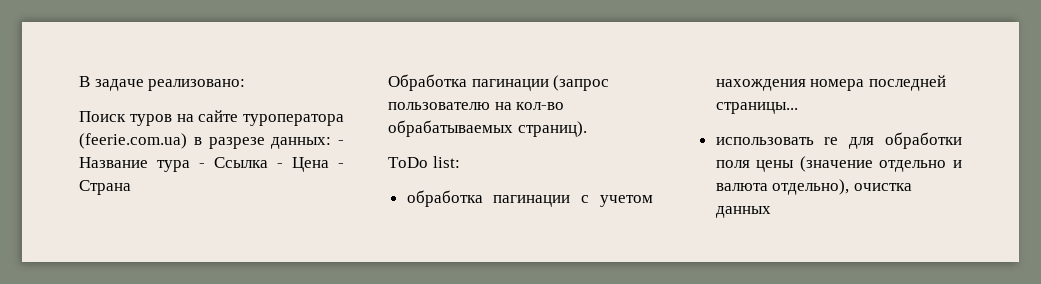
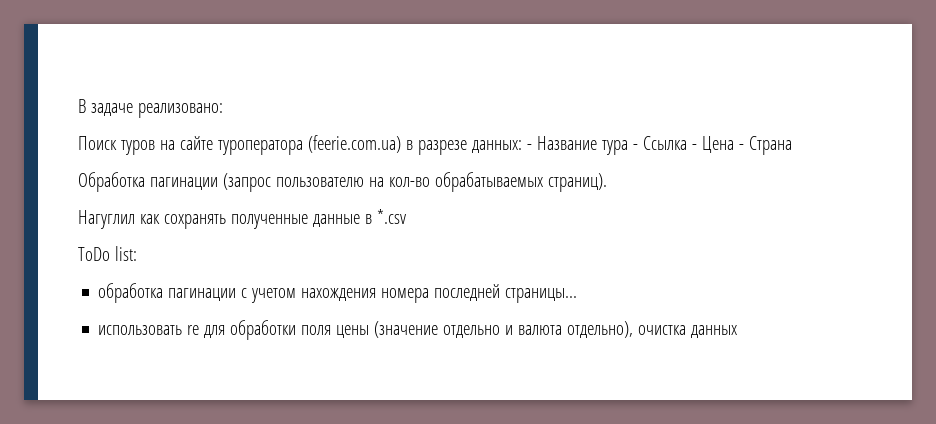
+ Нагуглил как сохранять полученные данные в *.csv

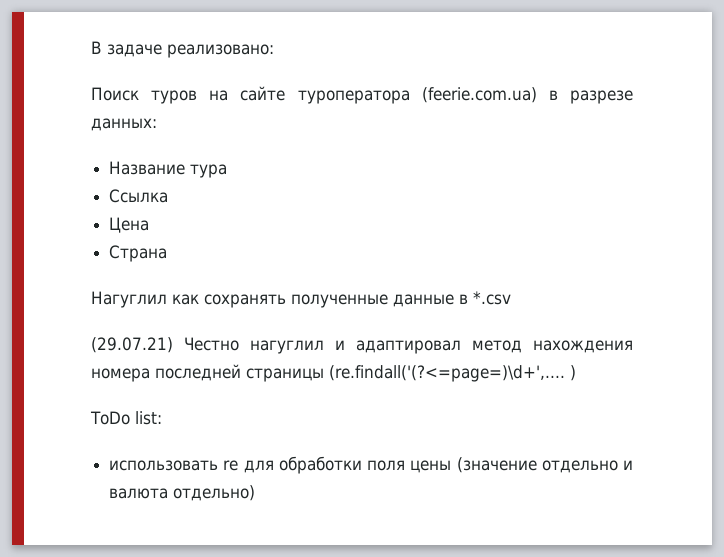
- Поиск туров на сайте туроператора (feerie.com.ua) в разрезе данных: - Название тура - Ссылка - Цена - Страна
+ Поиск туров на сайте туроператора (feerie.com.ua) в разрезе данных:
+ Название тура
+ Ссылка
+ Цена
+ Страна
- Обработка пагинации (запрос пользователю на кол-во обрабатываемых страниц).
+ (29.07.21) Честно нагуглил и адаптировал метод нахождения номера последней страницы (re.findall('(?<=page=)\d+',.... )
  ToDo list:
- обработка пагинации с учетом нахождения номера последней страницы...
- использовать re для обработки поля цены (значение отдельно и валюта отдельно), очистка данных
+ использовать re для обработки поля цены (значение отдельно и валюта отдельно)

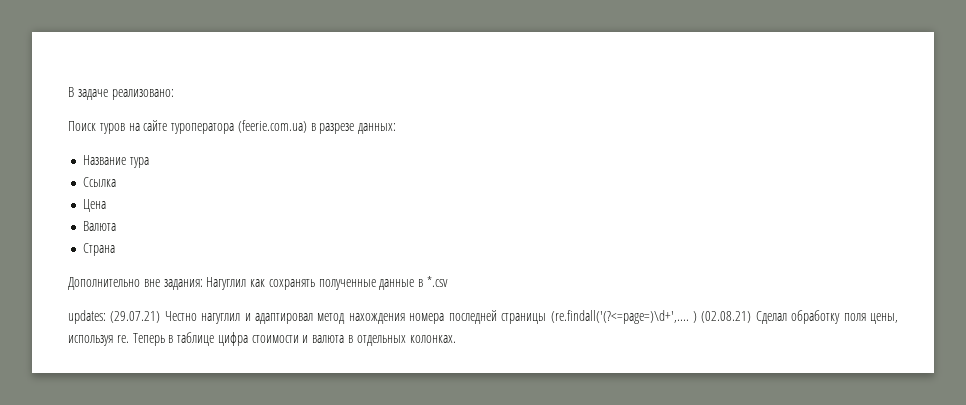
+ Валюта
- Нагуглил как сохранять полученные данные в *.csv
+ Дополнительно вне задания: Нагуглил как сохранять полученные данные в *.csv
- (29.07.21) Честно нагуглил и адаптировал метод нахождения номера последней страницы (re.findall('(?<=page=)\d+',.... )
- ToDo list:
- использовать re для обработки поля цены (значение отдельно и валюта отдельно)
+ updates: (29.07.21) Честно нагуглил и адаптировал метод нахождения номера последней страницы (re.findall('(?<=page=)\d+',.... ) (02.08.21) Сделал обработку поля цены, используя re. Теперь в таблице цифра стоимости и валюта в отдельных колонках.

